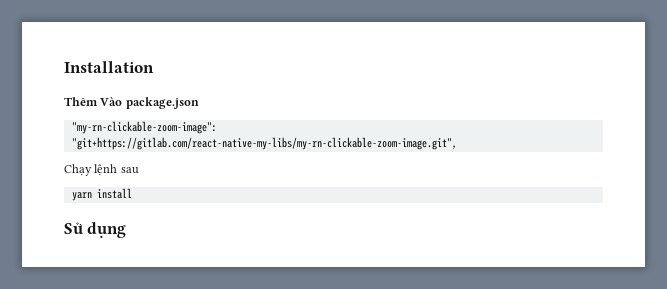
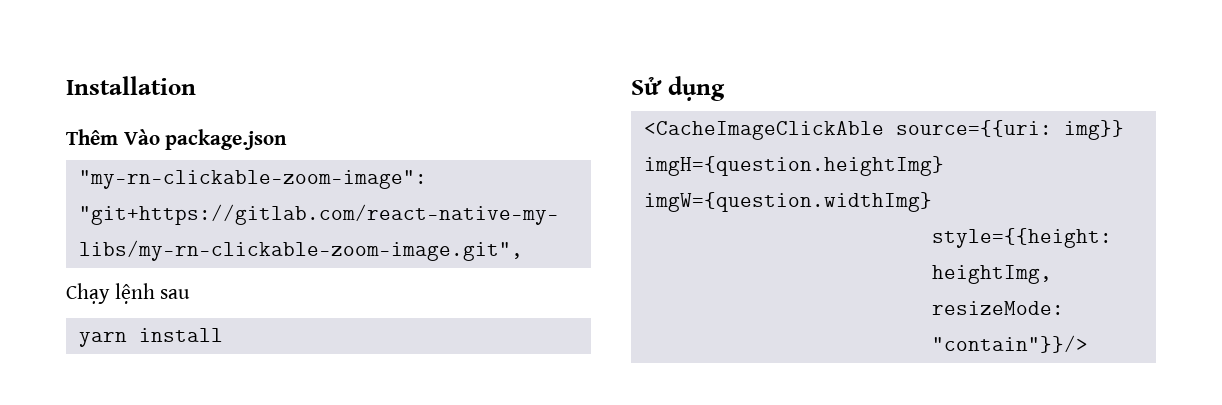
+ <CacheImageClickAble source={{uri: img}} imgH={question.heightImg} imgW={question.widthImg}
+ style={{height: heightImg, resizeMode: "contain"}}/>

